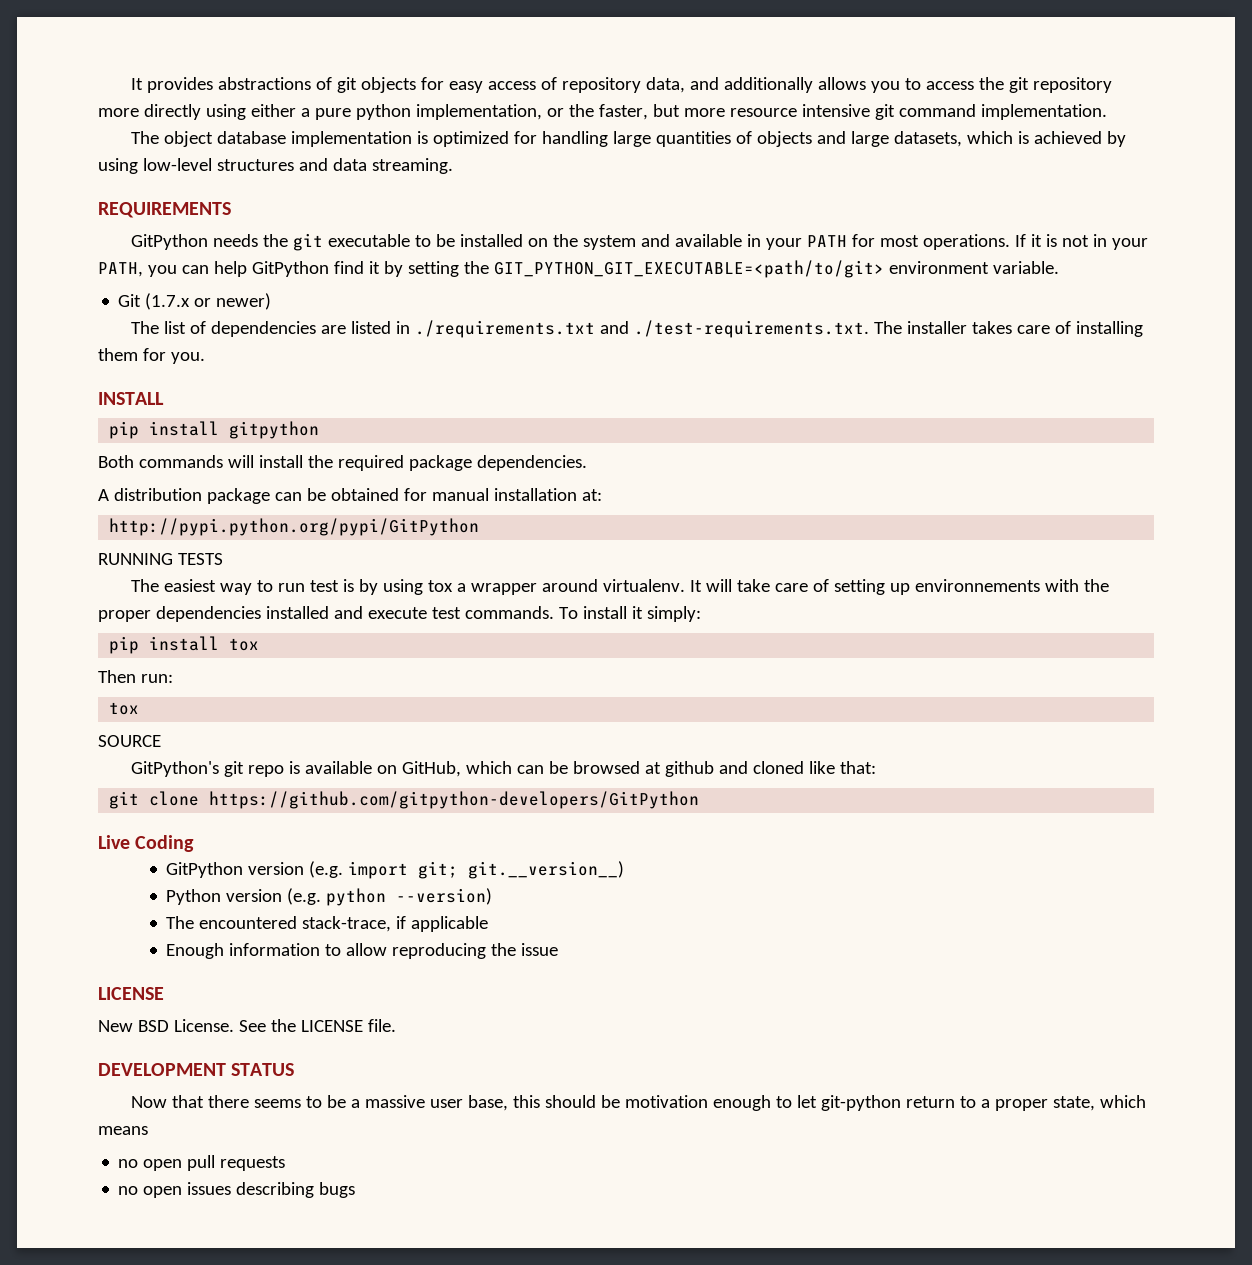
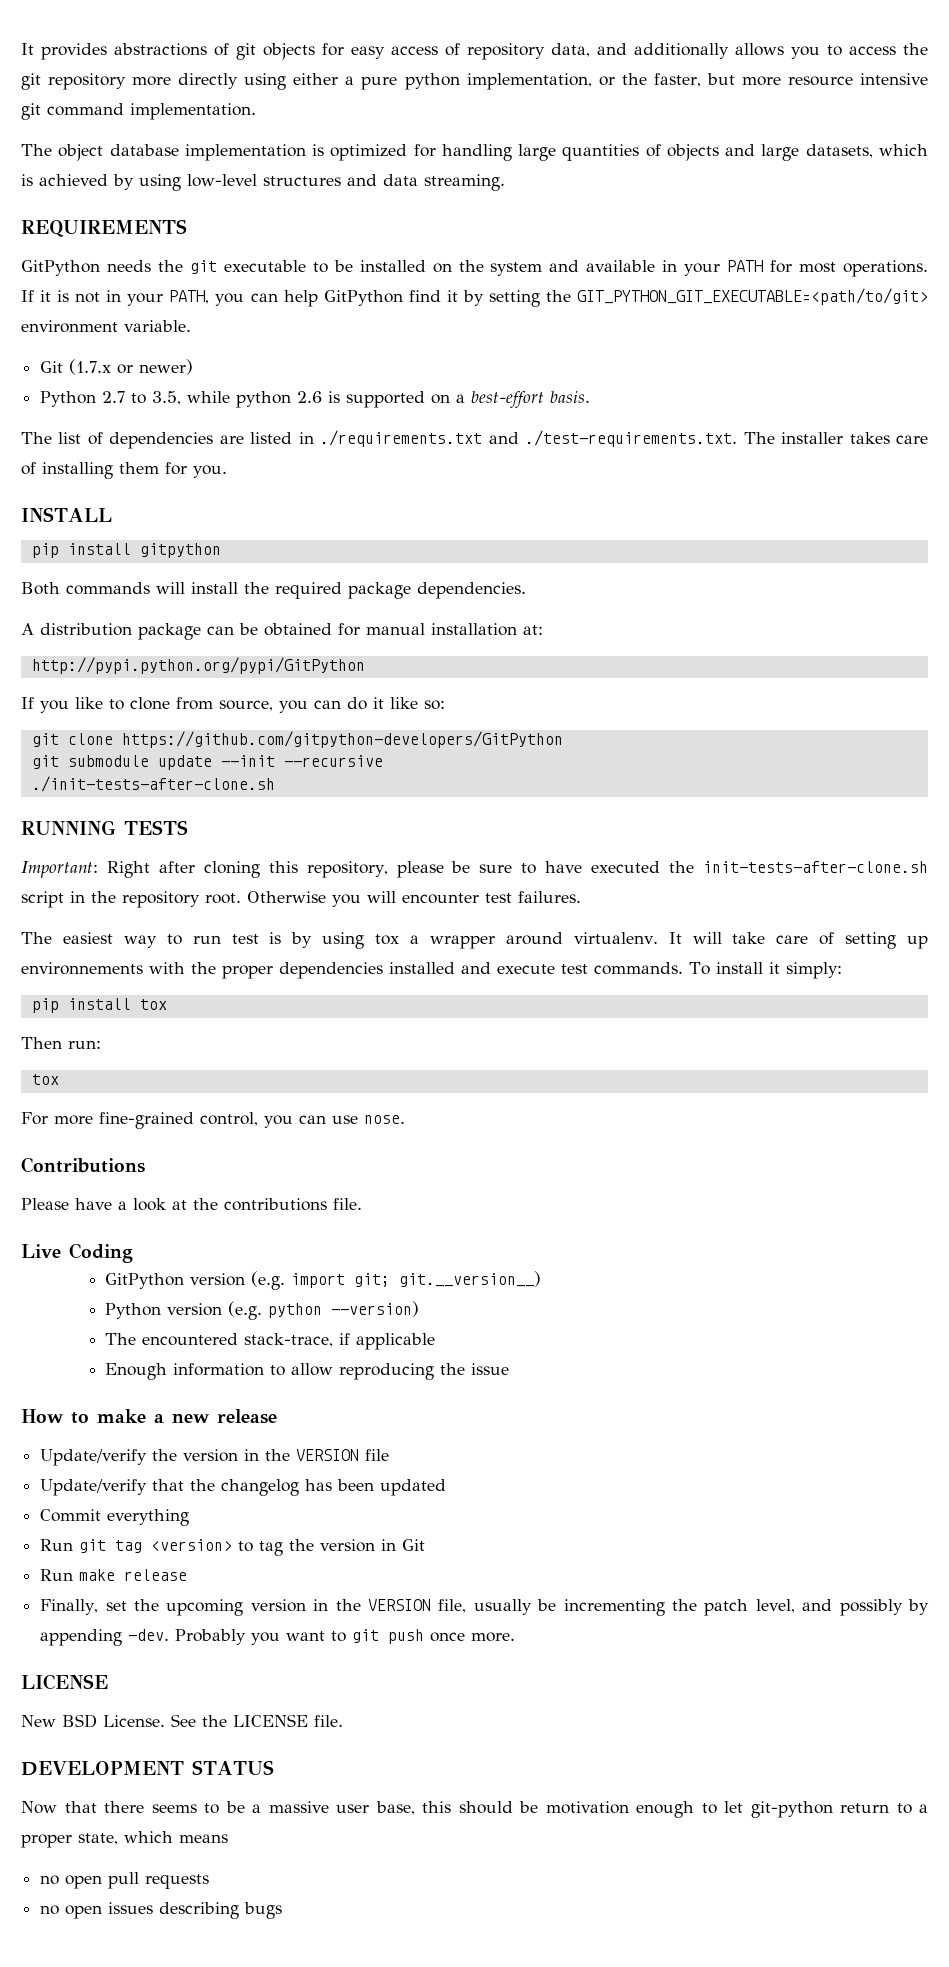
+ Python 2.7 to 3.5, while python 2.6 is supported on a best-effort basis.
+ If you like to clone from source, you can do it like so:
+ git clone https://github.com/gitpython-developers/GitPython
+ git submodule update --init --recursive
+ ./init-tests-after-clone.sh
  RUNNING TESTS
+ Important: Right after cloning this repository, please be sure to have executed the init-tests-after-clone.sh script in the repository root. Otherwise you will encounter test failures.
- SOURCE
- GitPython's git repo is available on GitHub, which can be browsed at github and cloned like that:
- git clone https://github.com/gitpython-developers/GitPython
+ For more fine-grained control, you can use nose.
+ Contributions
+ Please have a look at the contributions file.
+ How to make a new release
+ Update/verify the version in the VERSION file
+ Update/verify that the changelog has been updated
+ Commit everything
+ Run git tag <version> to tag the version in Git
+ Run make release
+ Finally, set the upcoming version in the VERSION file, usually be incrementing the patch level, and possibly by appending -dev. Probably you want to git push once more.

